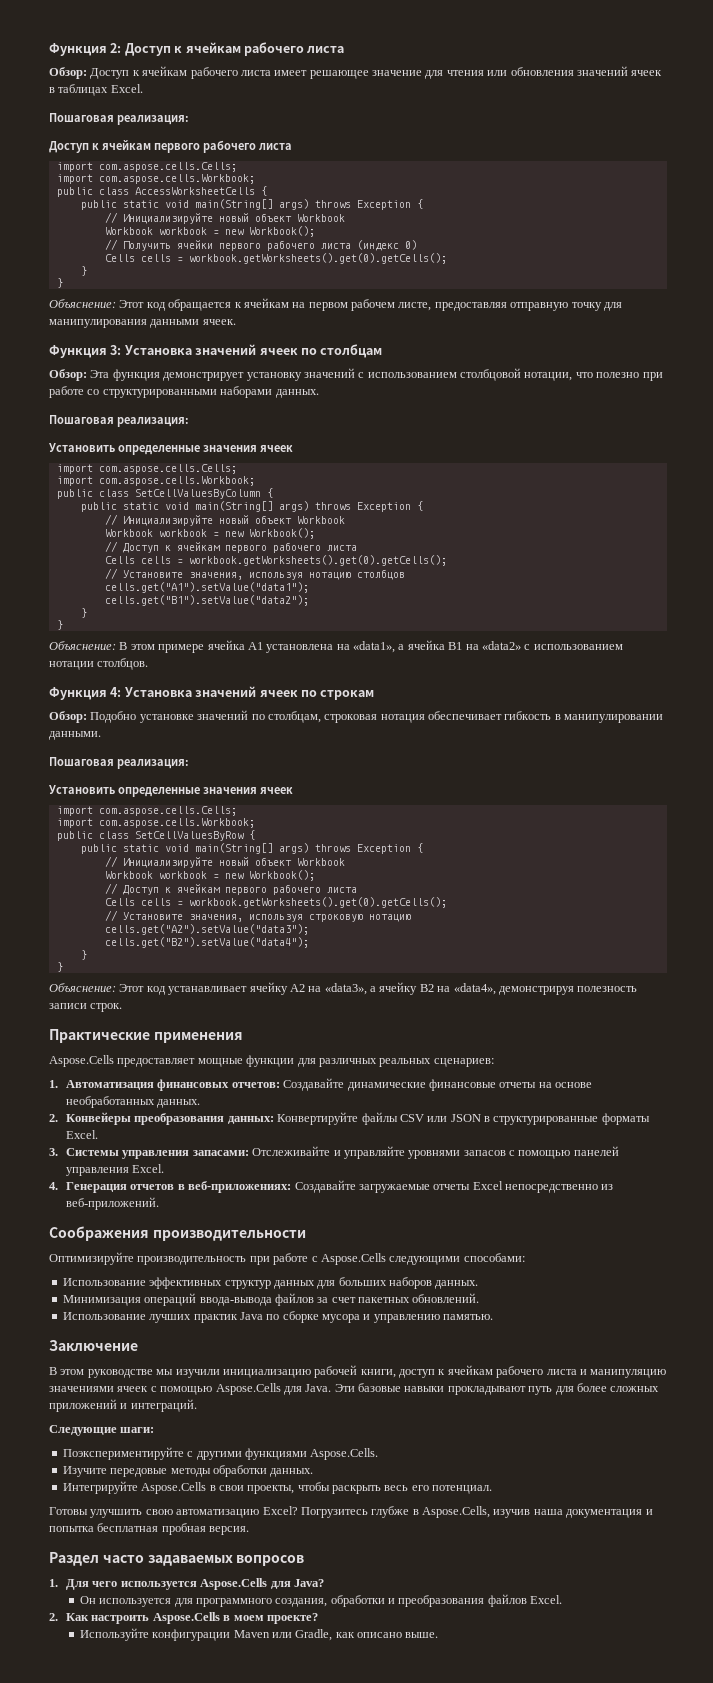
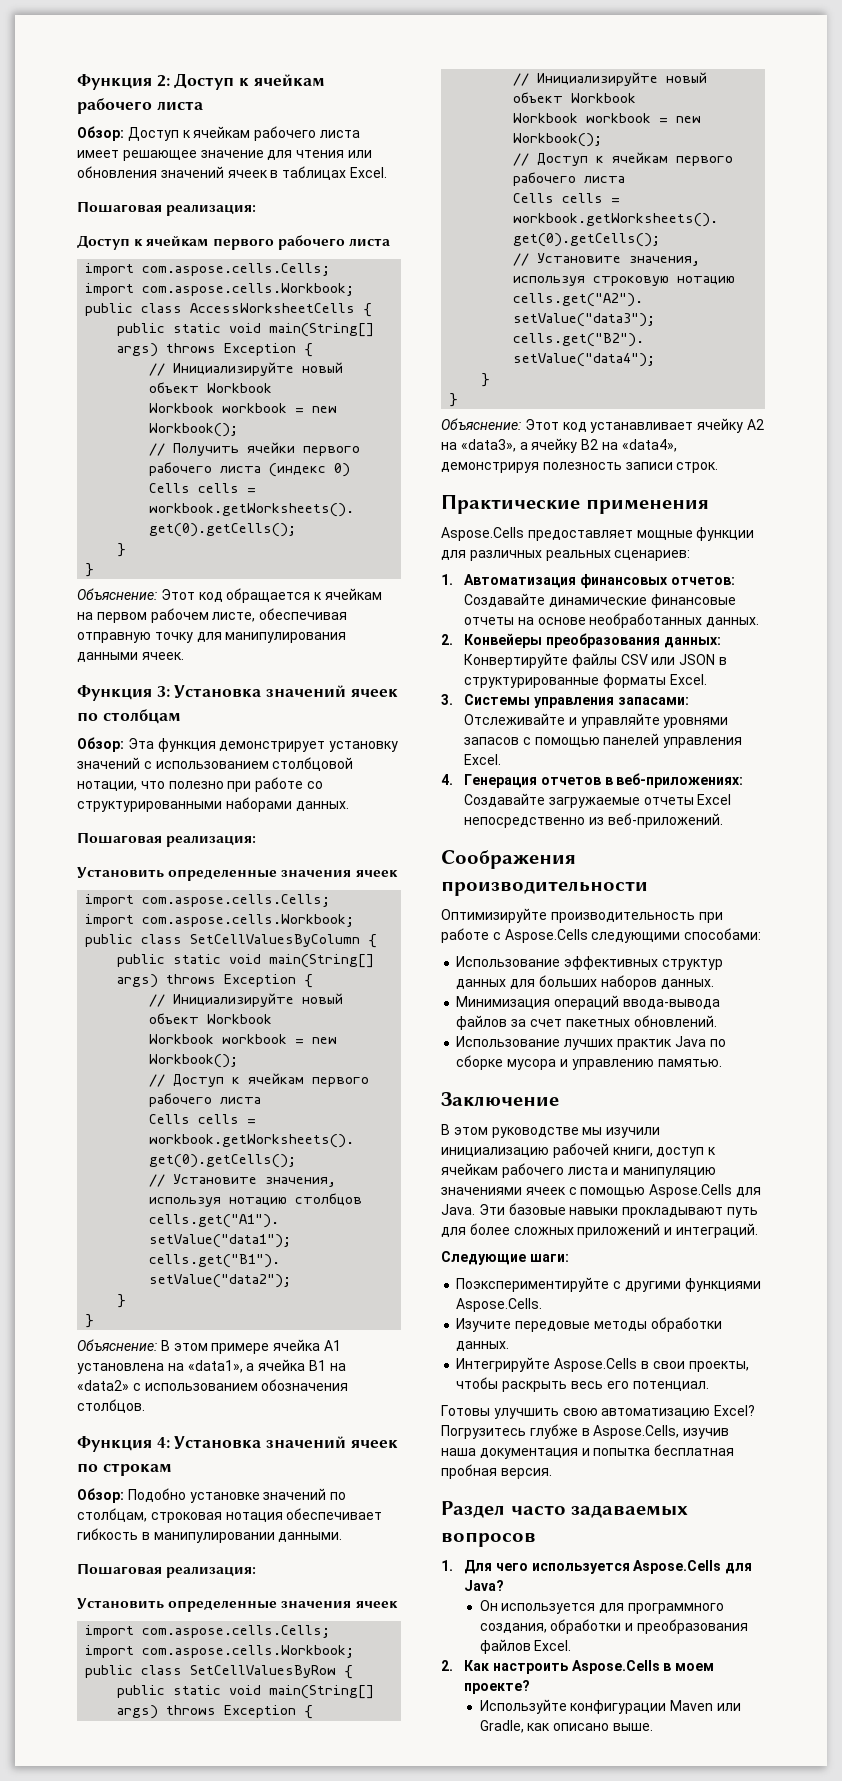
- Объяснение: Этот код обращается к ячейкам на первом рабочем листе, предоставляя отправную точку для манипулирования данными ячеек.
+ Объяснение: Этот код обращается к ячейкам на первом рабочем листе, обеспечивая отправную точку для манипулирования данными ячеек.
- Объяснение: В этом примере ячейка A1 установлена на «data1», а ячейка B1 на «data2» с использованием нотации столбцов.
+ Объяснение: В этом примере ячейка A1 установлена на «data1», а ячейка B1 на «data2» с использованием обозначения столбцов.

